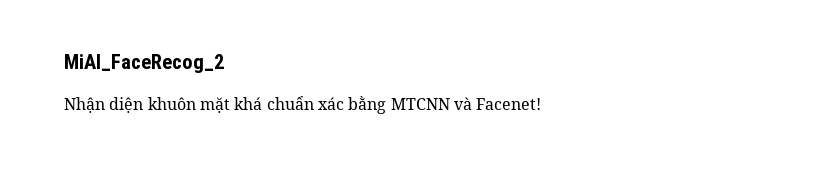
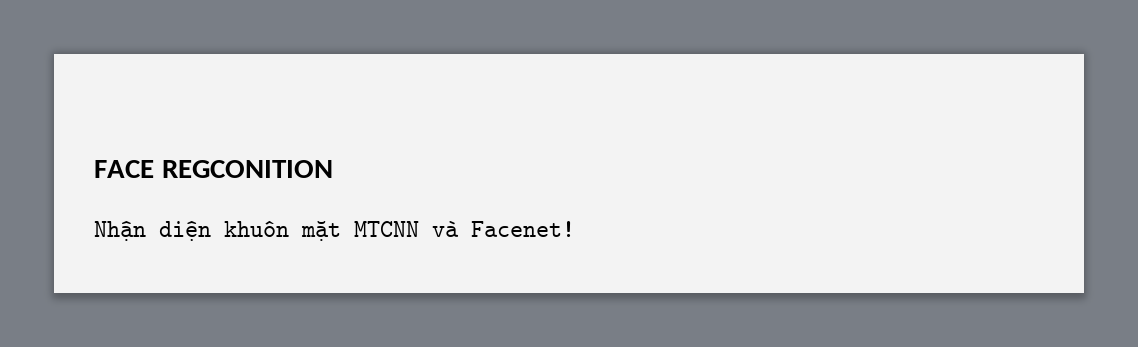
- MiAI_FaceRecog_2
+ FACE REGCONITION
- Nhận diện khuôn mặt khá chuẩn xác bằng MTCNN và Facenet!
+ Nhận diện khuôn mặt MTCNN và Facenet!

